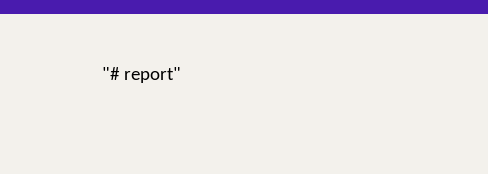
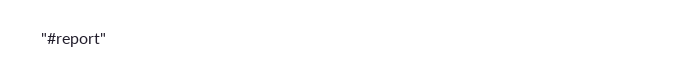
- "# report"
+ "#report"

